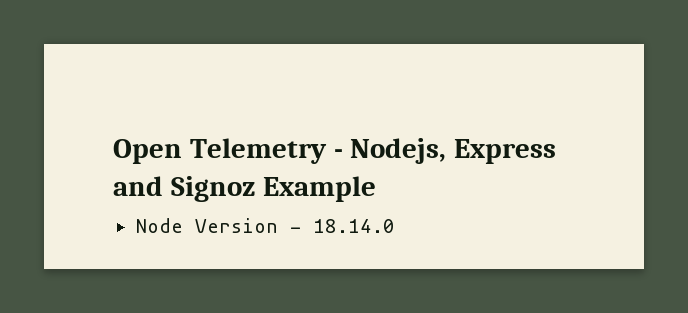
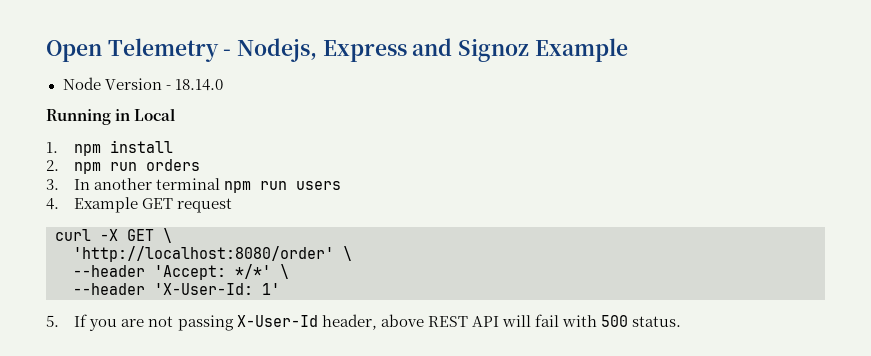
+ Running in Local
+ 1. npm install
+ 2. npm run orders
+ 3. In another terminal npm run users
+ 4. Example GET request
+ curl -X GET \
+ 'http://localhost:8080/order' \
+ --header 'Accept: */*' \
+ --header 'X-User-Id: 1'
+ 5. If you are not passing X-User-Id header, above REST API will fail with 500 status.

